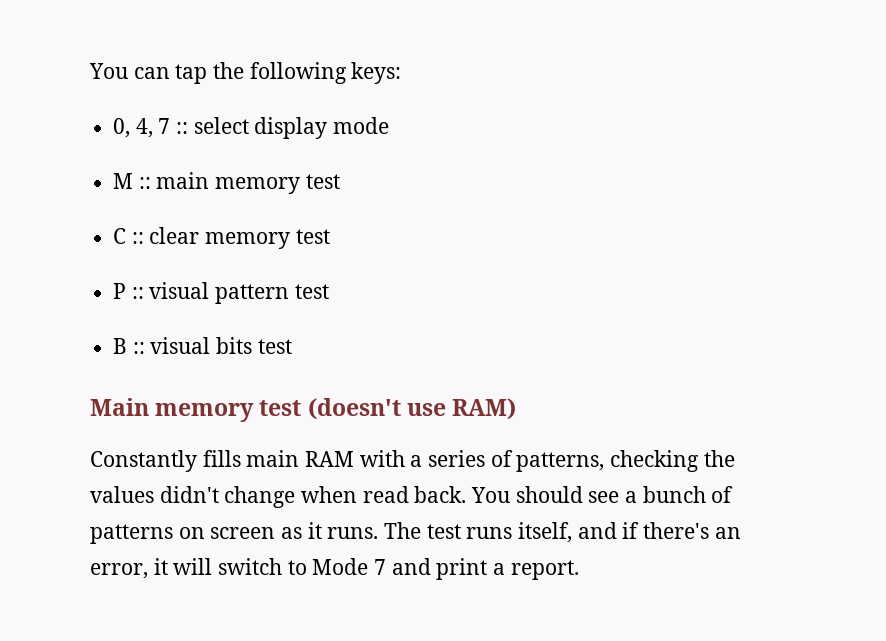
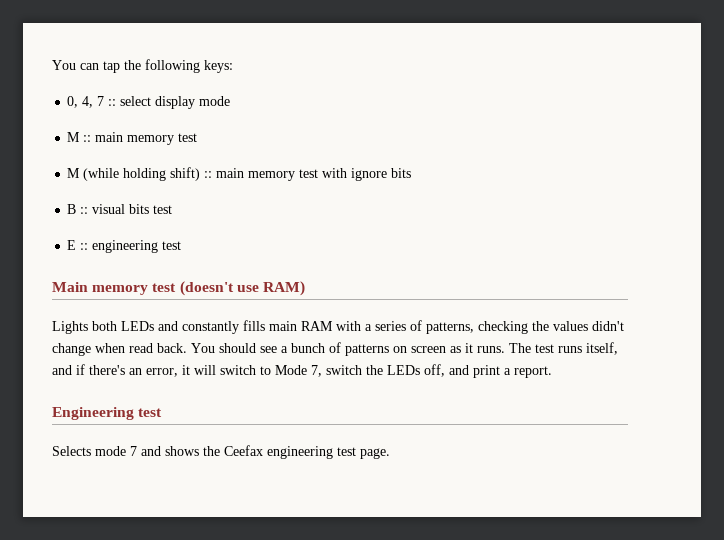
- C :: clear memory test
- P :: visual pattern test
+ M (while holding shift) :: main memory test with ignore bits
+ E :: engineering test
- Constantly fills main RAM with a series of patterns, checking the values didn't change when read back.
+ Lights both LEDs and constantly fills main RAM with a series of patterns, checking the values didn't change when read back.
- The test runs itself, and if there's an error, it will switch to Mode 7 and print a report.
+ The test runs itself, and if there's an error, it will switch to Mode 7, switch the LEDs off, and print a report.
+ Engineering test
+ Selects mode 7 and shows the Ceefax engineering test page.

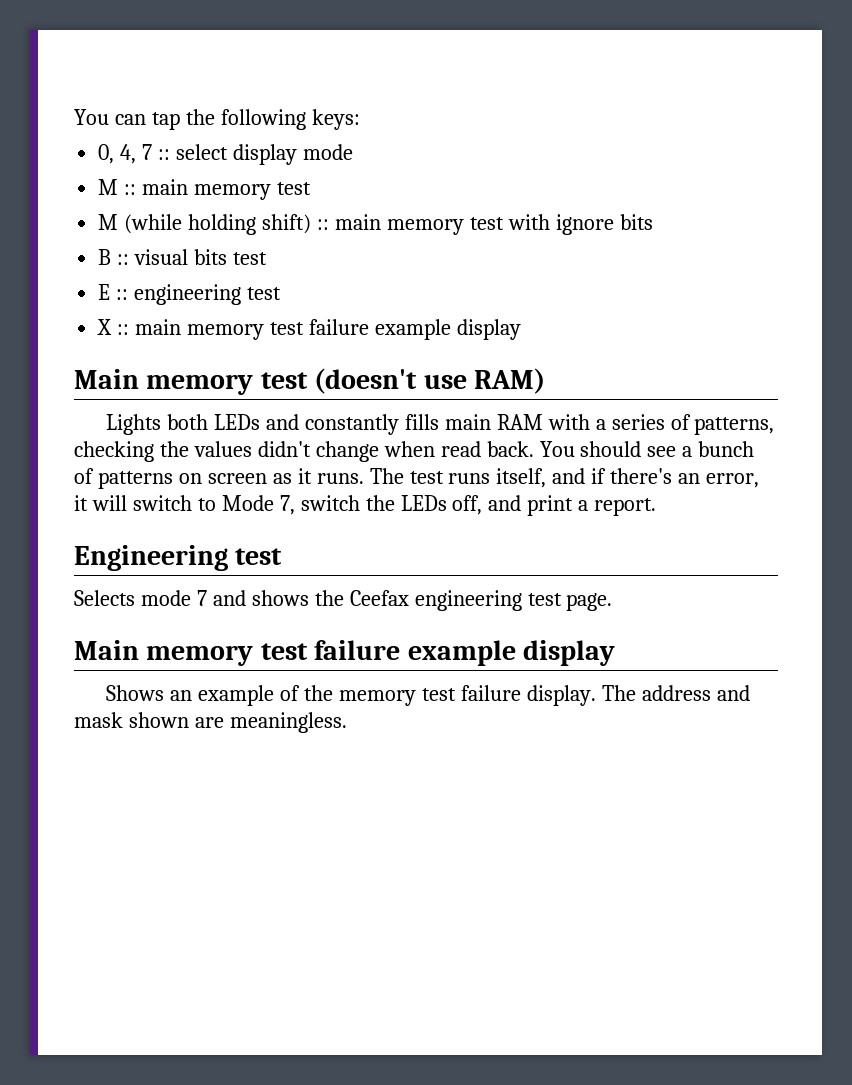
+ X :: main memory test failure example display
+ Main memory test failure example display
+ Shows an example of the memory test failure display. The address and mask shown are meaningless.

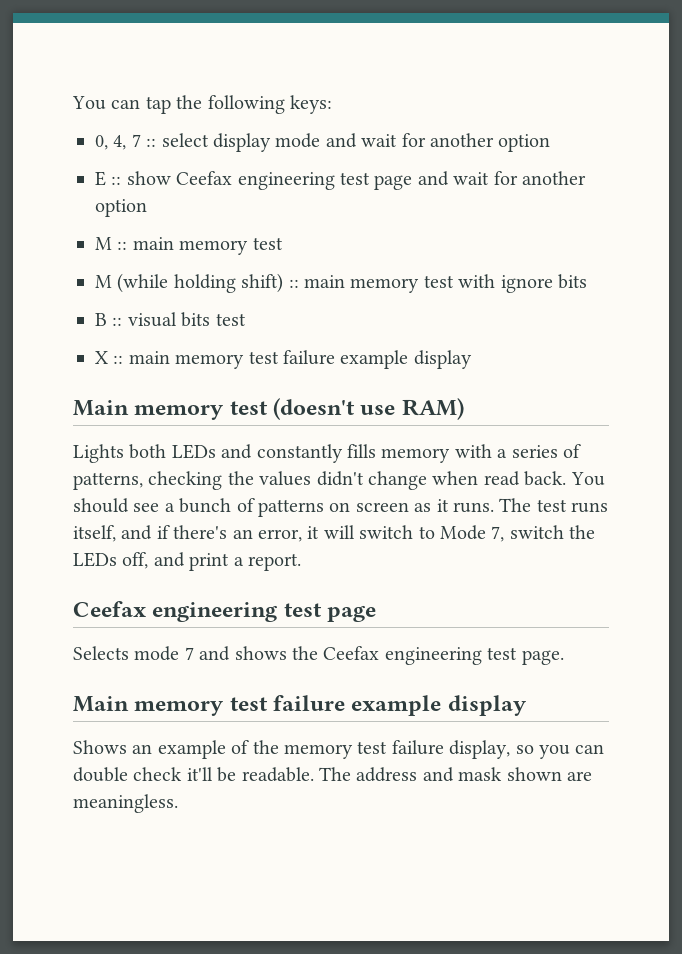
- 0, 4, 7 :: select display mode
+ 0, 4, 7 :: select display mode and wait for another option
+ E :: show Ceefax engineering test page and wait for another option
- E :: engineering test
- Lights both LEDs and constantly fills main RAM with a series of patterns, checking the values didn't change when read back.
+ Lights both LEDs and constantly fills memory with a series of patterns, checking the values didn't change when read back.
  The test runs itself, and if there's an error, it will switch to Mode 7, switch the LEDs off, and print a report.
- Engineering test
+ Ceefax engineering test page
- Shows an example of the memory test failure display.
+ Shows an example of the memory test failure display, so you can double check it'll be readable.

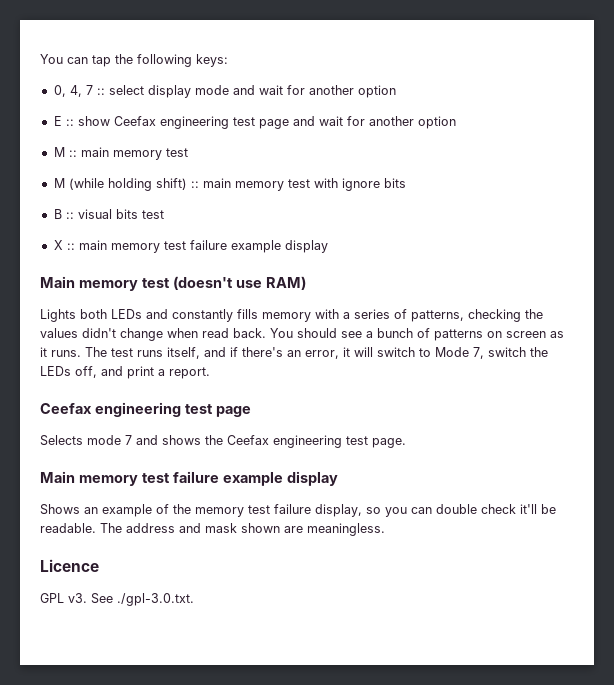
+ Licence
+ GPL v3. See ./gpl-3.0.txt.

